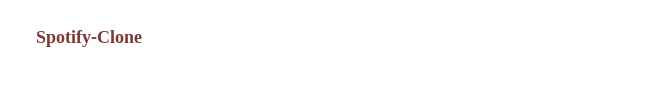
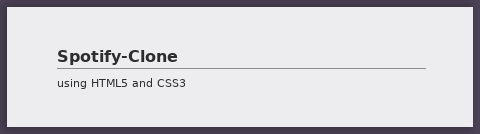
+ using HTML5 and CSS3

